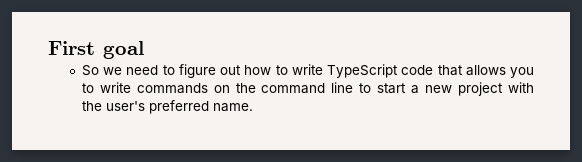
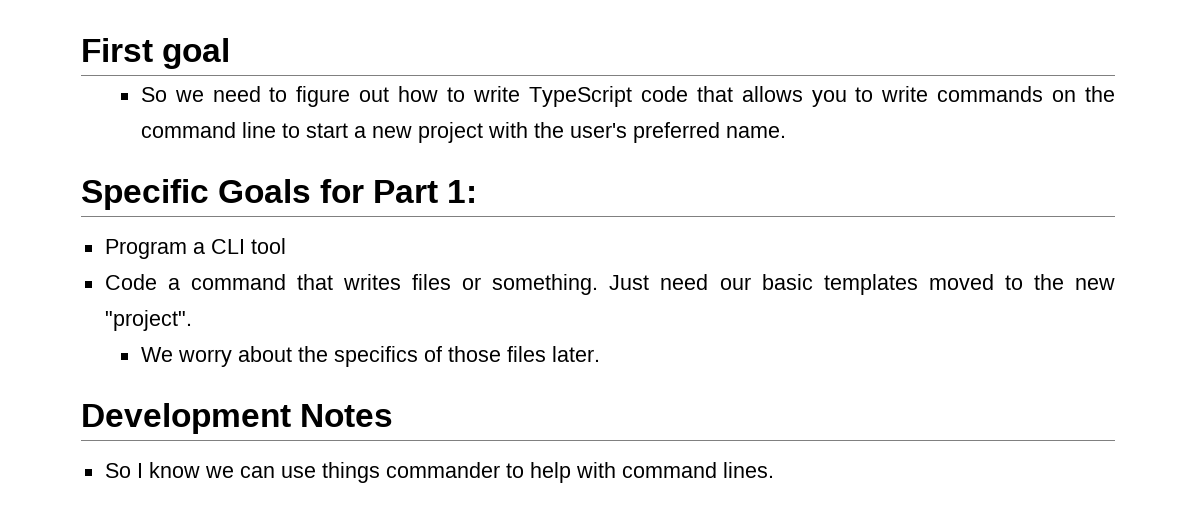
+ Specific Goals for Part 1:
+ Program a CLI tool
+ Code a command that writes files or something. Just need our basic templates moved to the new "project".
+ We worry about the specifics of those files later.
+ Development Notes
+ So I know we can use things commander to help with command lines.

